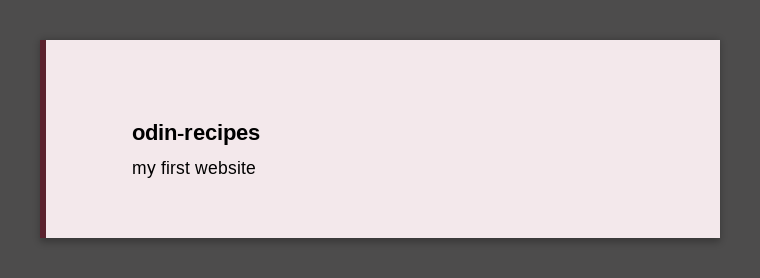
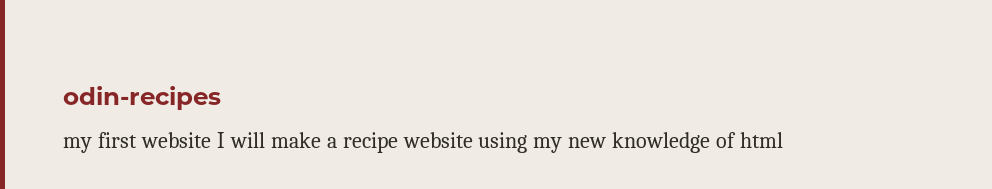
- my first website
+ my first website I will make a recipe website using my new knowledge of html

